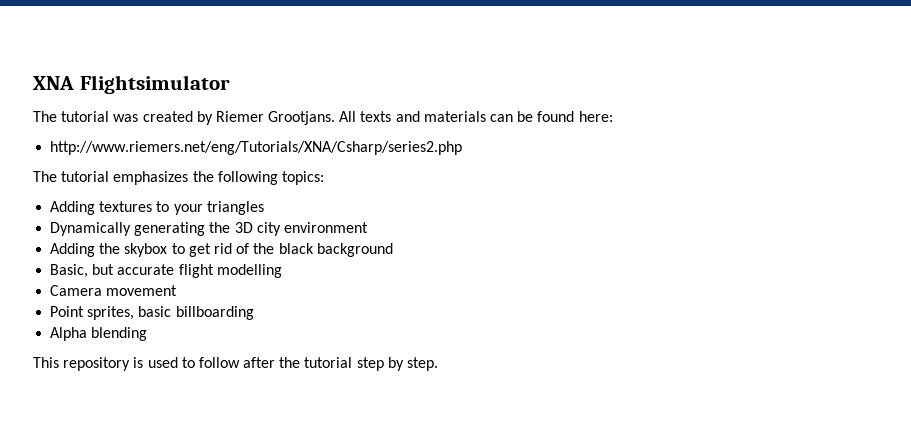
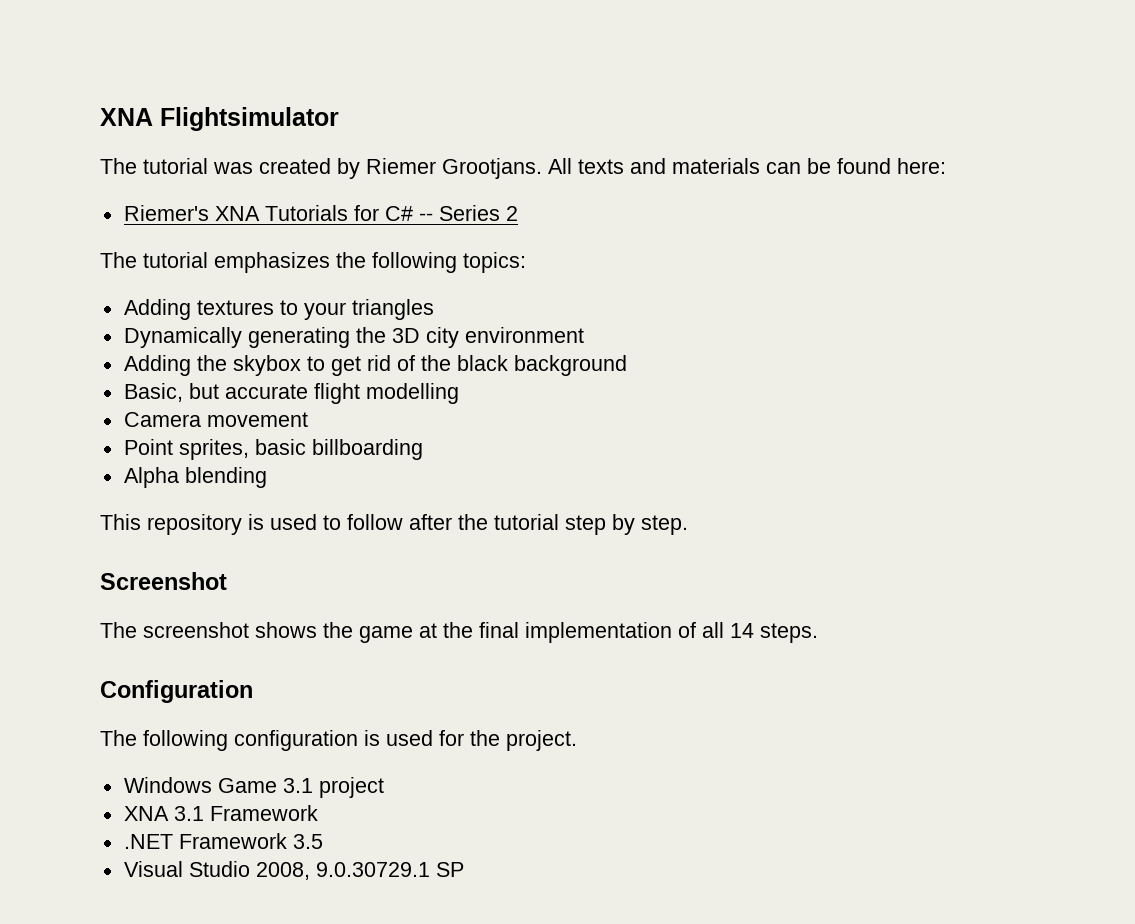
- http://www.riemers.net/eng/Tutorials/XNA/Csharp/series2.php
+ Riemer's XNA Tutorials for C# -- Series 2
+ Screenshot
+ The screenshot shows the game at the final implementation of all 14 steps.
+ Configuration
+ The following configuration is used for the project.
+ Windows Game 3.1 project
+ XNA 3.1 Framework
+ .NET Framework 3.5
+ Visual Studio 2008, 9.0.30729.1 SP

